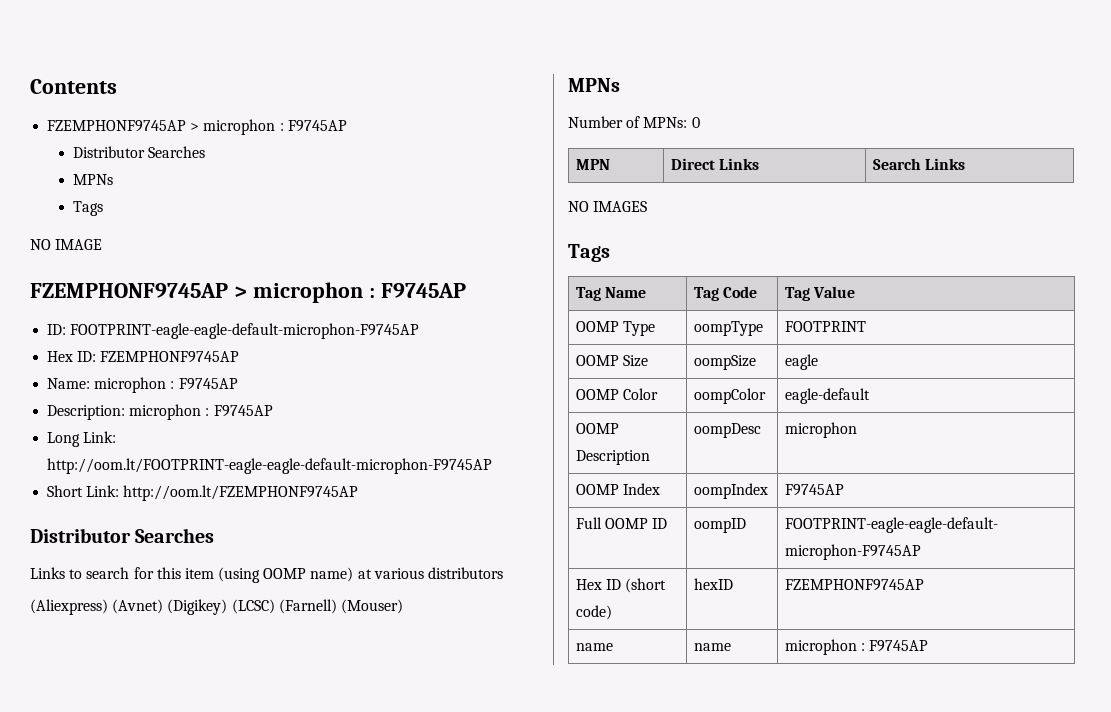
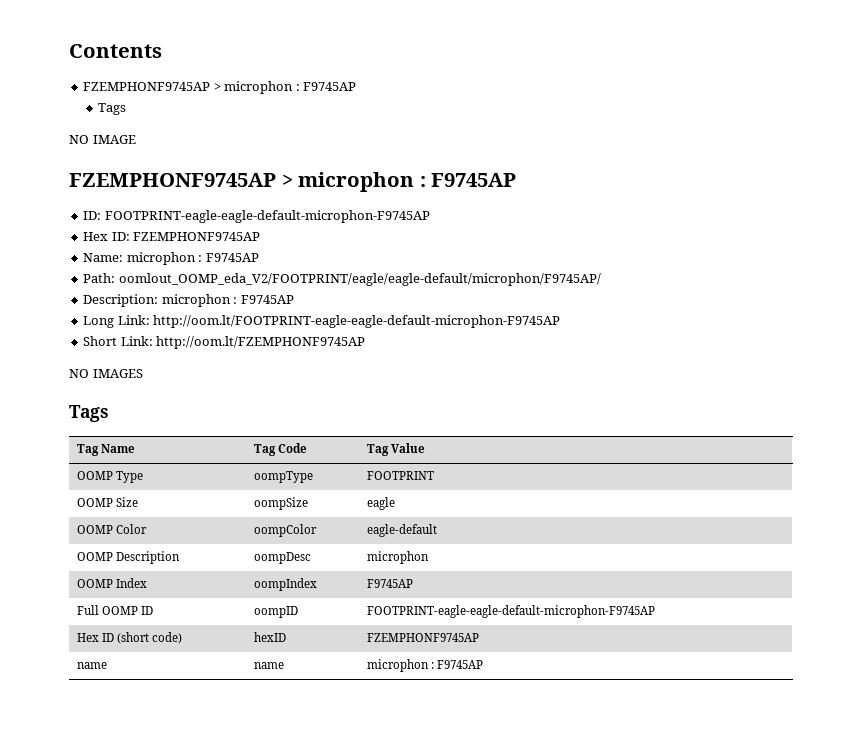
  Contents
  FZEMPHONF9745AP > microphon : F9745AP
- Distributor Searches
- MPNs
+ Path: oomlout_OOMP_eda_V2/FOOTPRINT/eagle/eagle-default/microphon/F9745AP/
  Short Link: http://oom.lt/FZEMPHONF9745AP
- Distributor Searches
- Links to search for this item (using OOMP name) at various distributors
- (Aliexpress) (Avnet) (Digikey) (LCSC) (Farnell) (Mouser)
- MPNs
- Number of MPNs: 0
- MPN | Direct Links | Search Links

